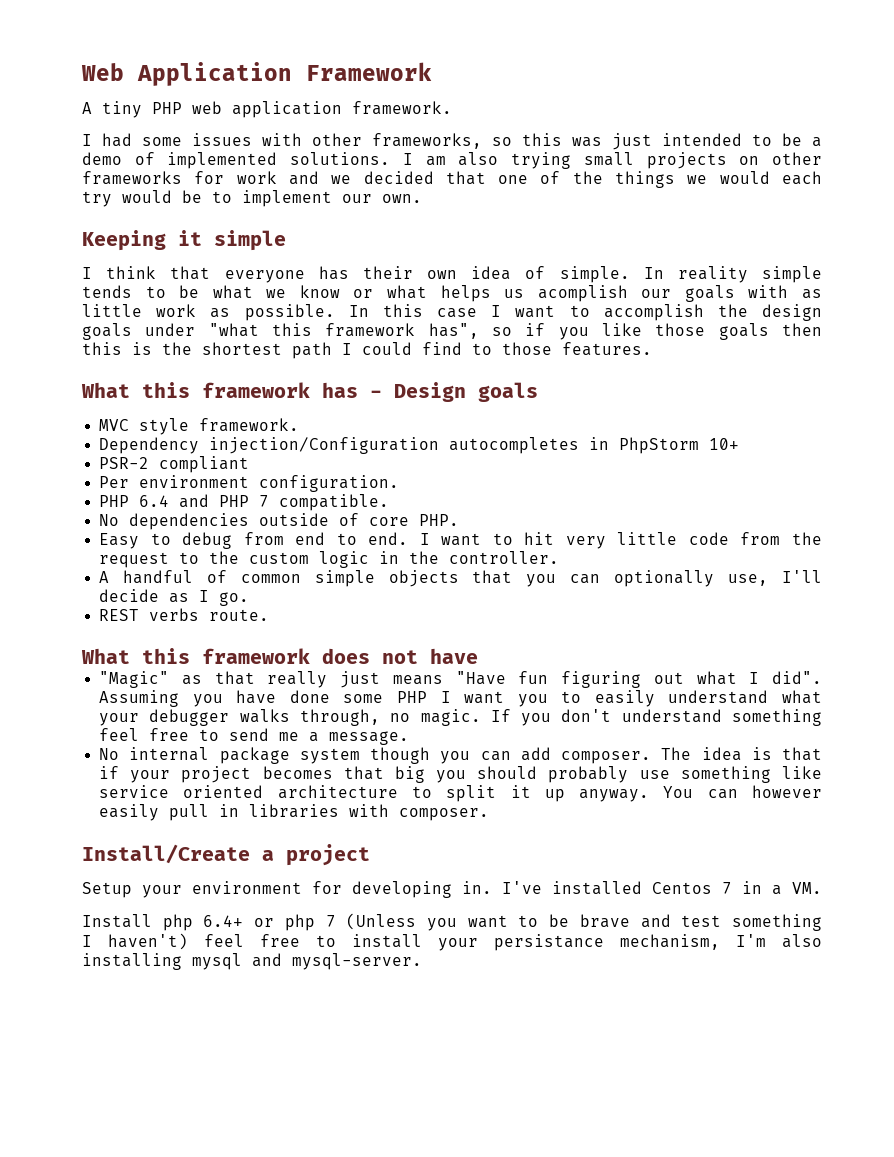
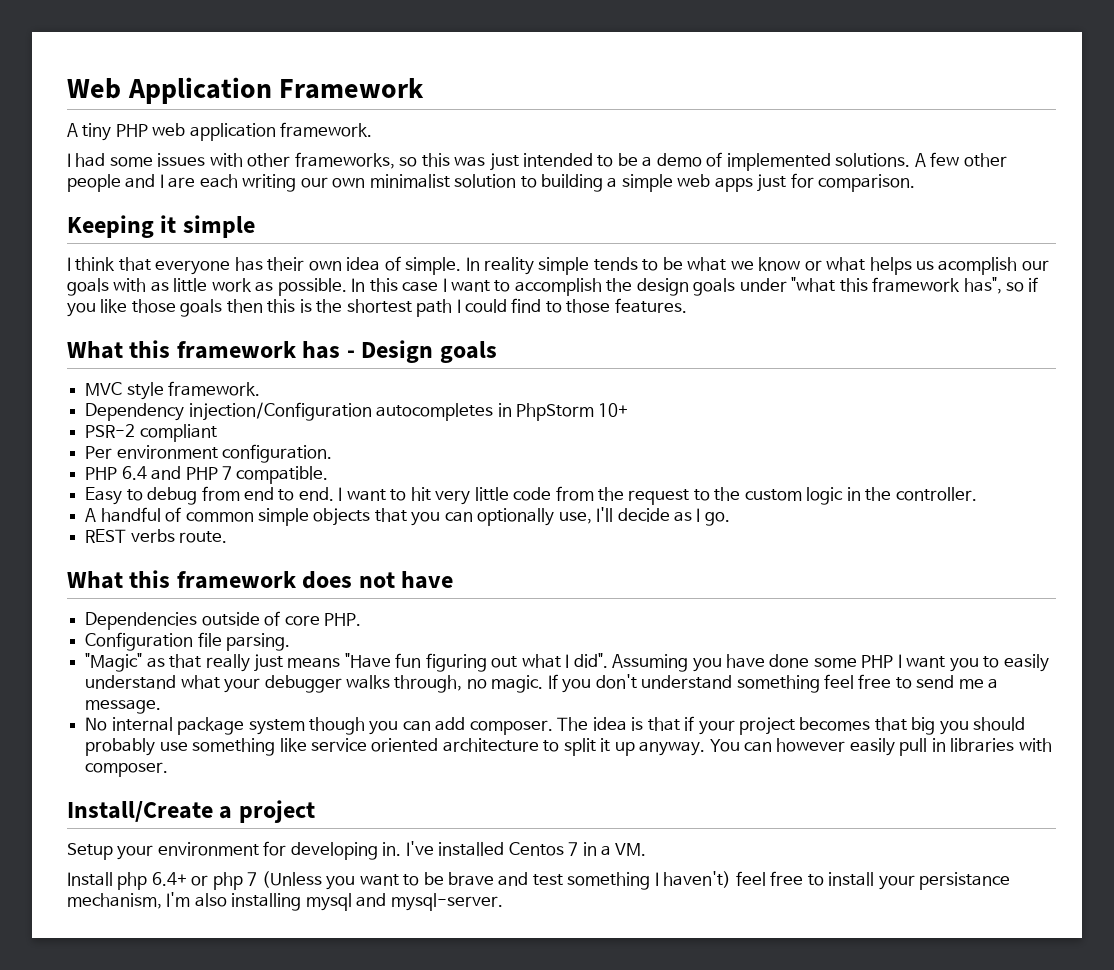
- I am also trying small projects on other frameworks for work and we decided that one of the things we would each try would be to implement our own.
+ A few other people and I are each writing our own minimalist solution to building a simple web apps just for comparison.
- No dependencies outside of core PHP.
+ Dependencies outside of core PHP.
+ Configuration file parsing.

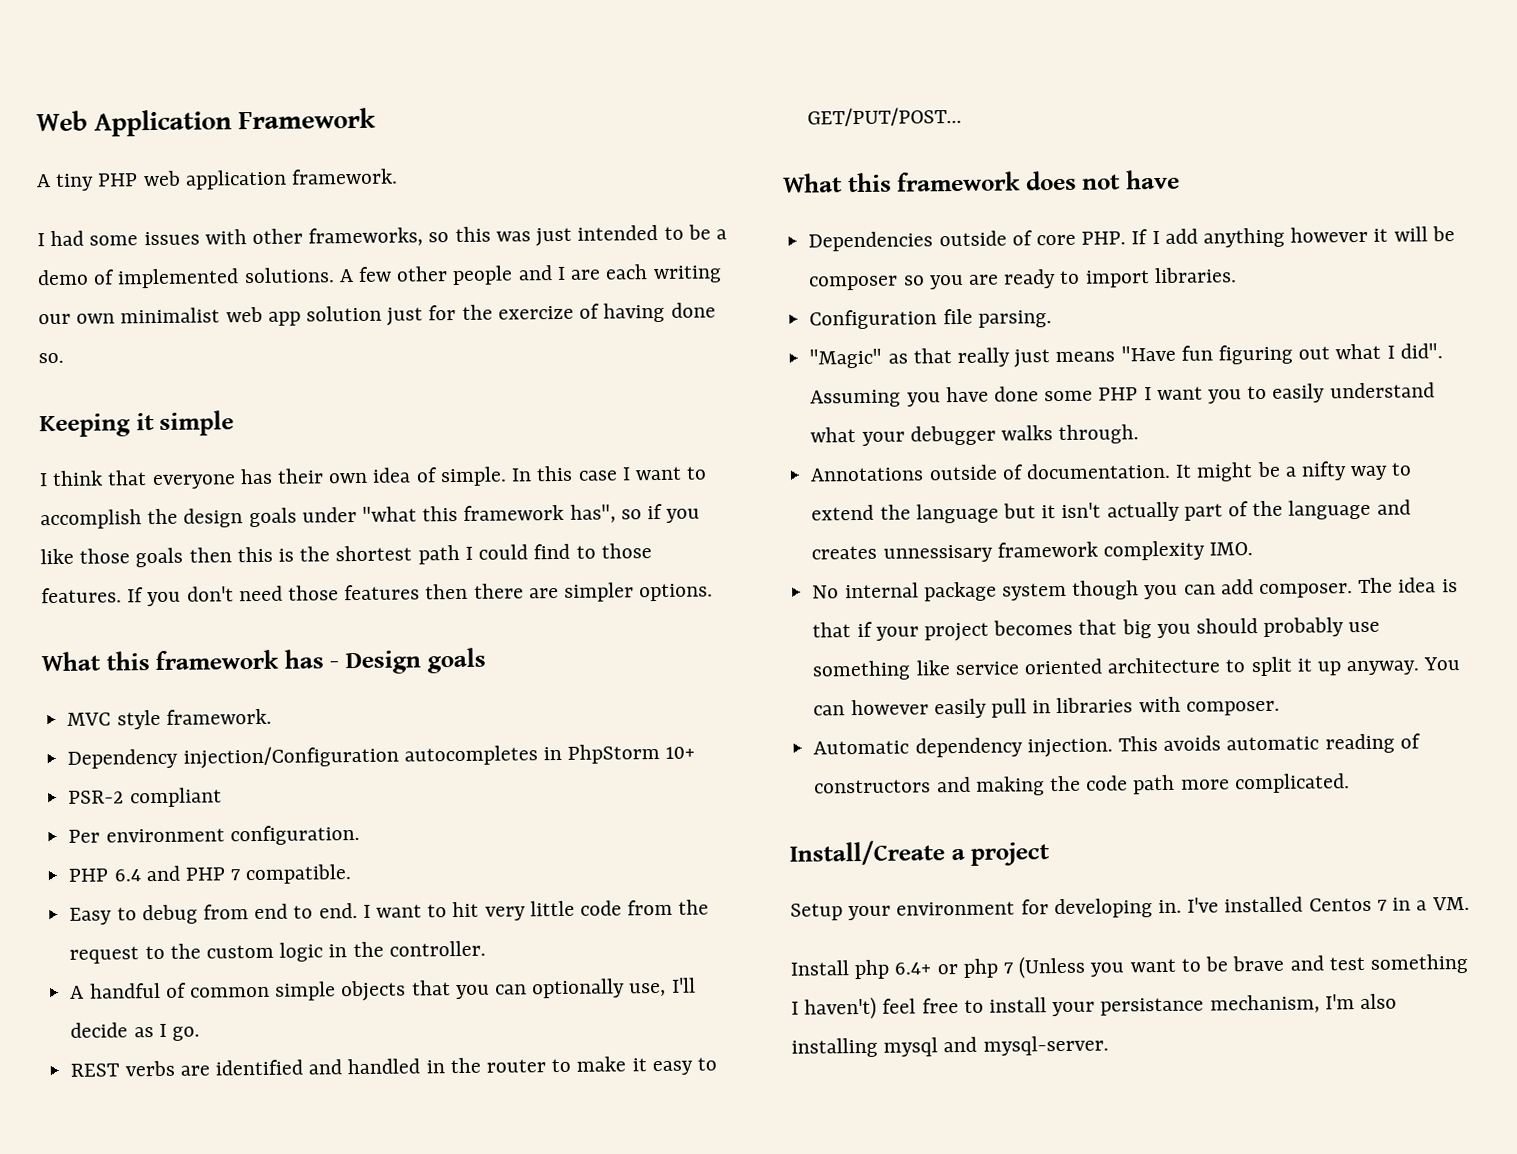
- A few other people and I are each writing our own minimalist solution to building a simple web apps just for comparison.
+ A few other people and I are each writing our own minimalist web app solution just for the exercize of having done so.
- In reality simple tends to be what we know or what helps us acomplish our goals with as little work as possible. In this case I want to accomplish the design goals under "what this framework has", so if you like those goals then this is the shortest path I could find to those features.
+ In this case I want to accomplish the design goals under "what this framework has", so if you like those goals then this is the shortest path I could find to those features. If you don't need those features then there are simpler options.
- REST verbs route.
+ REST verbs are identified and handled in the router to make it easy to GET/PUT/POST...
- Dependencies outside of core PHP.
+ Dependencies outside of core PHP. If I add anything however it will be composer so you are ready to import libraries.
- Assuming you have done some PHP I want you to easily understand what your debugger walks through, no magic. If you don't understand something feel free to send me a message.
+ Assuming you have done some PHP I want you to easily understand what your debugger walks through.
+ Annotations outside of documentation. It might be a nifty way to extend the language but it isn't actually part of the language and creates unnessisary framework complexity IMO.
+ Automatic dependency injection. This avoids automatic reading of constructors and making the code path more complicated.

